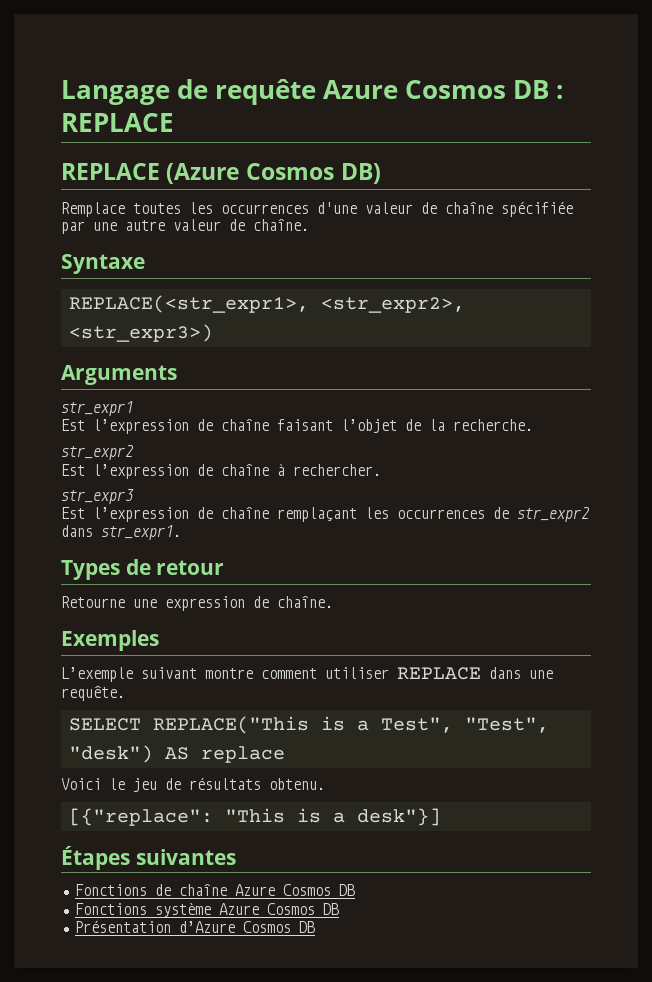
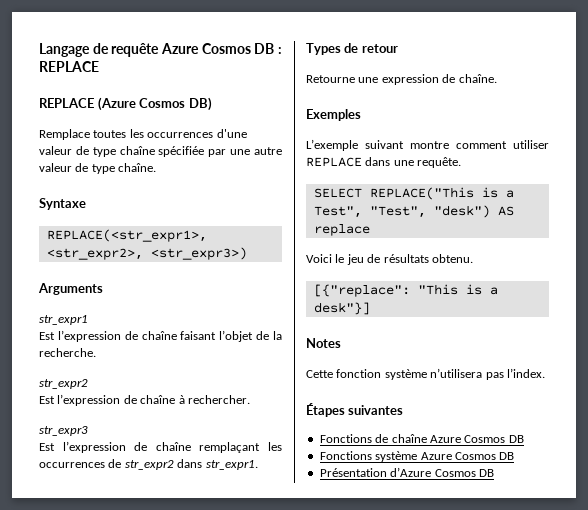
- Remplace toutes les occurrences d'une valeur de chaîne spécifiée par une autre valeur de chaîne.
+ Remplace toutes les occurrences d'une valeur de type chaîne spécifiée par une autre valeur de type chaîne.
+ Notes
+ Cette fonction système n’utilisera pas l’index.

